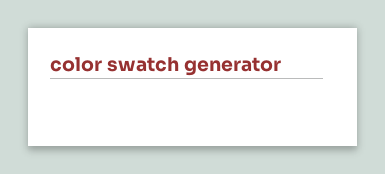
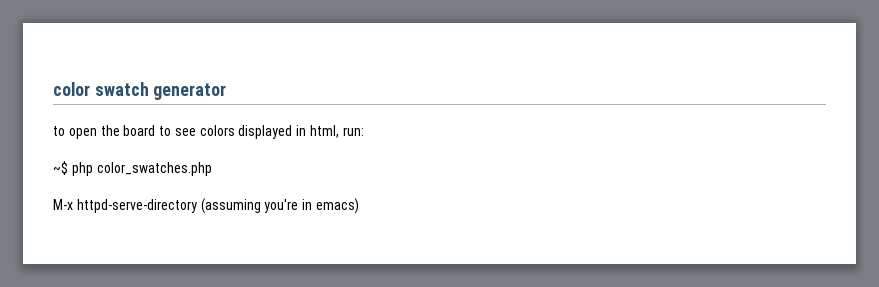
+ to open the board to see colors displayed in html, run:
+ ~$ php color_swatches.php
+ M-x httpd-serve-directory (assuming you're in emacs)

